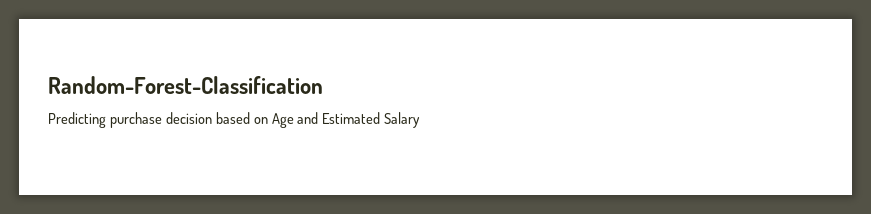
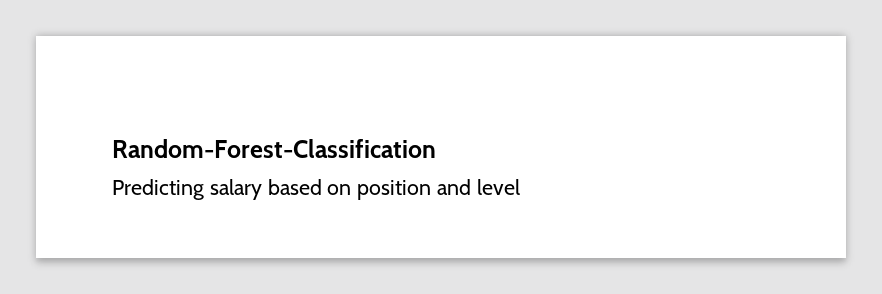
- Predicting purchase decision based on Age and Estimated Salary
+ Predicting salary based on position and level

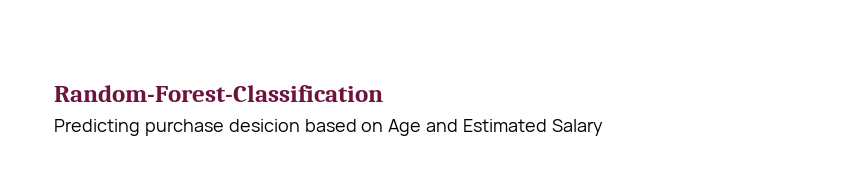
- Predicting salary based on position and level
+ Predicting purchase desicion based on Age and Estimated Salary

